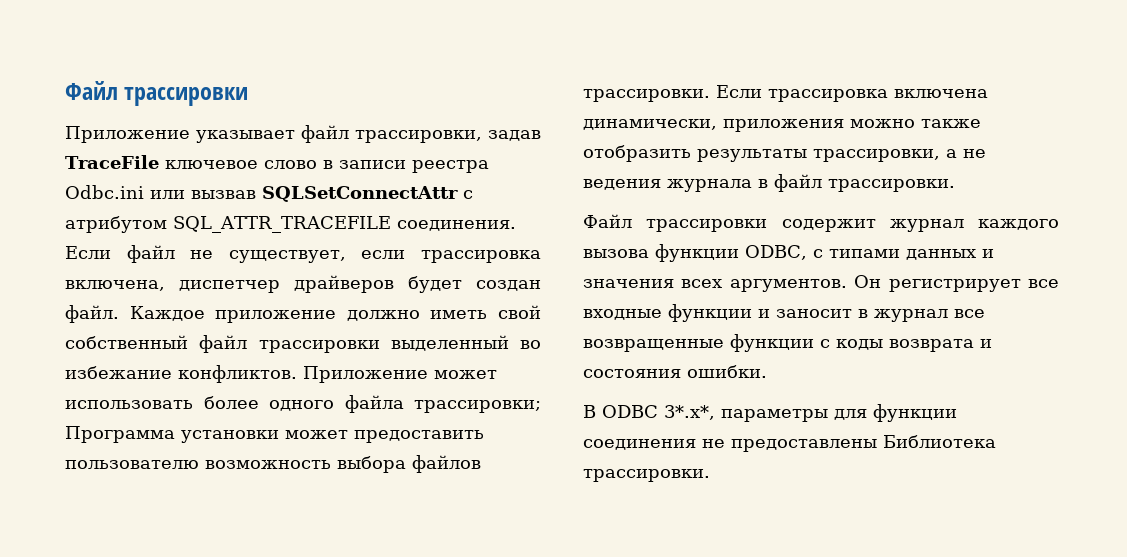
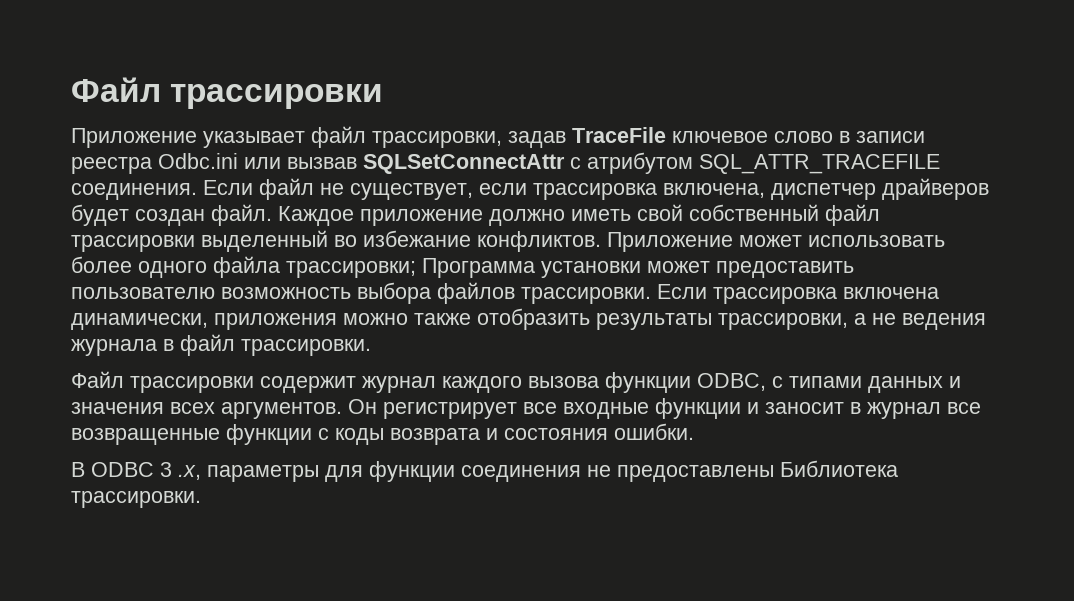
- В ODBC 3*.x*, параметры для функции соединения не предоставлены Библиотека трассировки.
+ В ODBC 3 .x, параметры для функции соединения не предоставлены Библиотека трассировки.

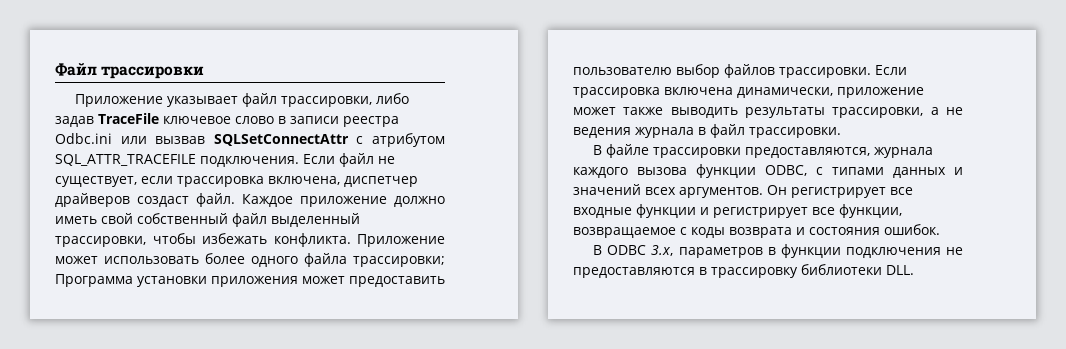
- Приложение указывает файл трассировки, задав TraceFile ключевое слово в записи реестра Odbc.ini или вызвав SQLSetConnectAttr с атрибутом SQL_ATTR_TRACEFILE соединения.
+ Приложение указывает файл трассировки, либо задав TraceFile ключевое слово в записи реестра Odbc.ini или вызвав SQLSetConnectAttr с атрибутом SQL_ATTR_TRACEFILE подключения.
- Если файл не существует, если трассировка включена, диспетчер драйверов будет создан файл.
+ Если файл не существует, если трассировка включена, диспетчер драйверов создаст файл.
- Каждое приложение должно иметь свой собственный файл трассировки выделенный во избежание конфликтов.
+ Каждое приложение должно иметь свой собственный файл выделенный трассировки, чтобы избежать конфликта.
- Приложение может использовать более одного файла трассировки; Программа установки может предоставить пользователю возможность выбора файлов трассировки.
+ Приложение может использовать более одного файла трассировки; Программа установки приложения может предоставить пользователю выбор файлов трассировки.
- Если трассировка включена динамически, приложения можно также отобразить результаты трассировки, а не ведения журнала в файл трассировки.
+ Если трассировка включена динамически, приложение может также выводить результаты трассировки, а не ведения журнала в файл трассировки.
- Файл трассировки содержит журнал каждого вызова функции ODBC, с типами данных и значения всех аргументов.
+ В файле трассировки предоставляются, журнала каждого вызова функции ODBC, с типами данных и значений всех аргументов.
- Он регистрирует все входные функции и заносит в журнал все возвращенные функции с коды возврата и состояния ошибки.
+ Он регистрирует все входные функции и регистрирует все функции, возвращаемое с коды возврата и состояния ошибок.
- В ODBC 3 .x, параметры для функции соединения не предоставлены Библиотека трассировки.
+ В ODBC 3.x, параметров в функции подключения не предоставляются в трассировку библиотеки DLL.

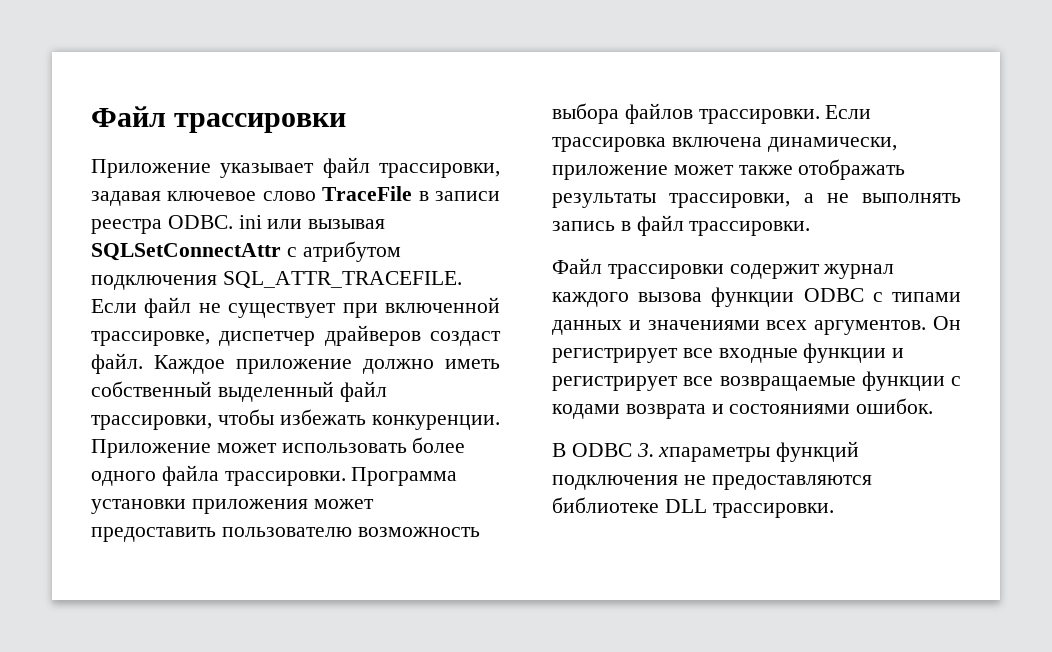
- Приложение указывает файл трассировки, либо задав TraceFile ключевое слово в записи реестра Odbc.ini или вызвав SQLSetConnectAttr с атрибутом SQL_ATTR_TRACEFILE подключения.
+ Приложение указывает файл трассировки, задавая ключевое слово TraceFile в записи реестра ODBC. ini или вызывая SQLSetConnectAttr с атрибутом подключения SQL_ATTR_TRACEFILE.
- Если файл не существует, если трассировка включена, диспетчер драйверов создаст файл.
+ Если файл не существует при включенной трассировке, диспетчер драйверов создаст файл.
- Каждое приложение должно иметь свой собственный файл выделенный трассировки, чтобы избежать конфликта.
+ Каждое приложение должно иметь собственный выделенный файл трассировки, чтобы избежать конкуренции.
- Приложение может использовать более одного файла трассировки; Программа установки приложения может предоставить пользователю выбор файлов трассировки.
+ Приложение может использовать более одного файла трассировки. Программа установки приложения может предоставить пользователю возможность выбора файлов трассировки.
- Если трассировка включена динамически, приложение может также выводить результаты трассировки, а не ведения журнала в файл трассировки.
+ Если трассировка включена динамически, приложение может также отображать результаты трассировки, а не выполнять запись в файл трассировки.
- В файле трассировки предоставляются, журнала каждого вызова функции ODBC, с типами данных и значений всех аргументов.
+ Файл трассировки содержит журнал каждого вызова функции ODBC с типами данных и значениями всех аргументов.
- Он регистрирует все входные функции и регистрирует все функции, возвращаемое с коды возврата и состояния ошибок.
+ Он регистрирует все входные функции и регистрирует все возвращаемые функции с кодами возврата и состояниями ошибок.
- В ODBC 3.x, параметров в функции подключения не предоставляются в трассировку библиотеки DLL.
+ В ODBC 3. xпараметры функций подключения не предоставляются библиотеке DLL трассировки.

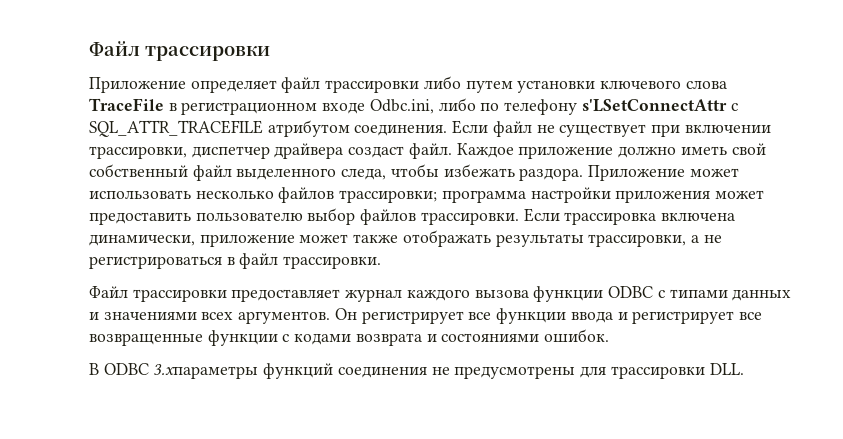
- Приложение указывает файл трассировки, задавая ключевое слово TraceFile в записи реестра ODBC. ini или вызывая SQLSetConnectAttr с атрибутом подключения SQL_ATTR_TRACEFILE.
+ Приложение определяет файл трассировки либо путем установки ключевого слова TraceFile в регистрационном входе Odbc.ini, либо по телефону s'LSetConnectAttr с SQL_ATTR_TRACEFILE атрибутом соединения.
- Если файл не существует при включенной трассировке, диспетчер драйверов создаст файл.
+ Если файл не существует при включении трассировки, диспетчер драйвера создаст файл.
- Каждое приложение должно иметь собственный выделенный файл трассировки, чтобы избежать конкуренции.
+ Каждое приложение должно иметь свой собственный файл выделенного следа, чтобы избежать раздора.
- Приложение может использовать более одного файла трассировки. Программа установки приложения может предоставить пользователю возможность выбора файлов трассировки.
+ Приложение может использовать несколько файлов трассировки; программа настройки приложения может предоставить пользователю выбор файлов трассировки.
- Если трассировка включена динамически, приложение может также отображать результаты трассировки, а не выполнять запись в файл трассировки.
+ Если трассировка включена динамически, приложение может также отображать результаты трассировки, а не регистрироваться в файл трассировки.
- Файл трассировки содержит журнал каждого вызова функции ODBC с типами данных и значениями всех аргументов.
+ Файл трассировки предоставляет журнал каждого вызова функции ODBC с типами данных и значениями всех аргументов.
- Он регистрирует все входные функции и регистрирует все возвращаемые функции с кодами возврата и состояниями ошибок.
+ Он регистрирует все функции ввода и регистрирует все возвращенные функции с кодами возврата и состояниями ошибок.
- В ODBC 3. xпараметры функций подключения не предоставляются библиотеке DLL трассировки.
+ В ODBC 3.xпараметры функций соединения не предусмотрены для трассировки DLL.

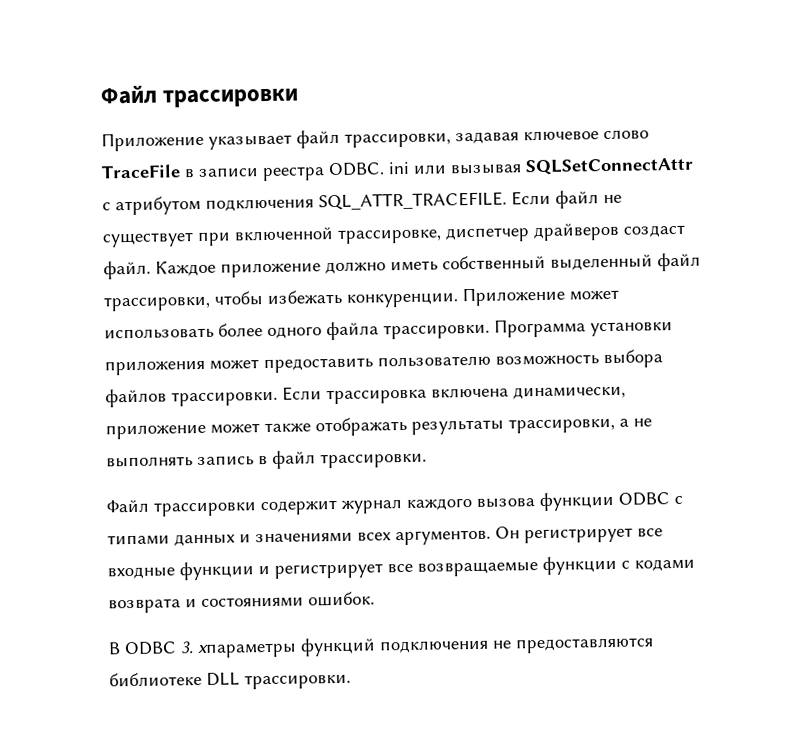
- Приложение определяет файл трассировки либо путем установки ключевого слова TraceFile в регистрационном входе Odbc.ini, либо по телефону s'LSetConnectAttr с SQL_ATTR_TRACEFILE атрибутом соединения.
+ Приложение указывает файл трассировки, задавая ключевое слово TraceFile в записи реестра ODBC. ini или вызывая SQLSetConnectAttr с атрибутом подключения SQL_ATTR_TRACEFILE.
- Если файл не существует при включении трассировки, диспетчер драйвера создаст файл.
+ Если файл не существует при включенной трассировке, диспетчер драйверов создаст файл.
- Каждое приложение должно иметь свой собственный файл выделенного следа, чтобы избежать раздора.
+ Каждое приложение должно иметь собственный выделенный файл трассировки, чтобы избежать конкуренции.
- Приложение может использовать несколько файлов трассировки; программа настройки приложения может предоставить пользователю выбор файлов трассировки.
+ Приложение может использовать более одного файла трассировки. Программа установки приложения может предоставить пользователю возможность выбора файлов трассировки.
- Если трассировка включена динамически, приложение может также отображать результаты трассировки, а не регистрироваться в файл трассировки.
+ Если трассировка включена динамически, приложение может также отображать результаты трассировки, а не выполнять запись в файл трассировки.
- Файл трассировки предоставляет журнал каждого вызова функции ODBC с типами данных и значениями всех аргументов.
+ Файл трассировки содержит журнал каждого вызова функции ODBC с типами данных и значениями всех аргументов.
- Он регистрирует все функции ввода и регистрирует все возвращенные функции с кодами возврата и состояниями ошибок.
+ Он регистрирует все входные функции и регистрирует все возвращаемые функции с кодами возврата и состояниями ошибок.
- В ODBC 3.xпараметры функций соединения не предусмотрены для трассировки DLL.
+ В ODBC 3. xпараметры функций подключения не предоставляются библиотеке DLL трассировки.

